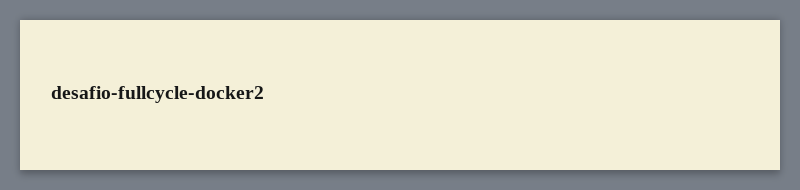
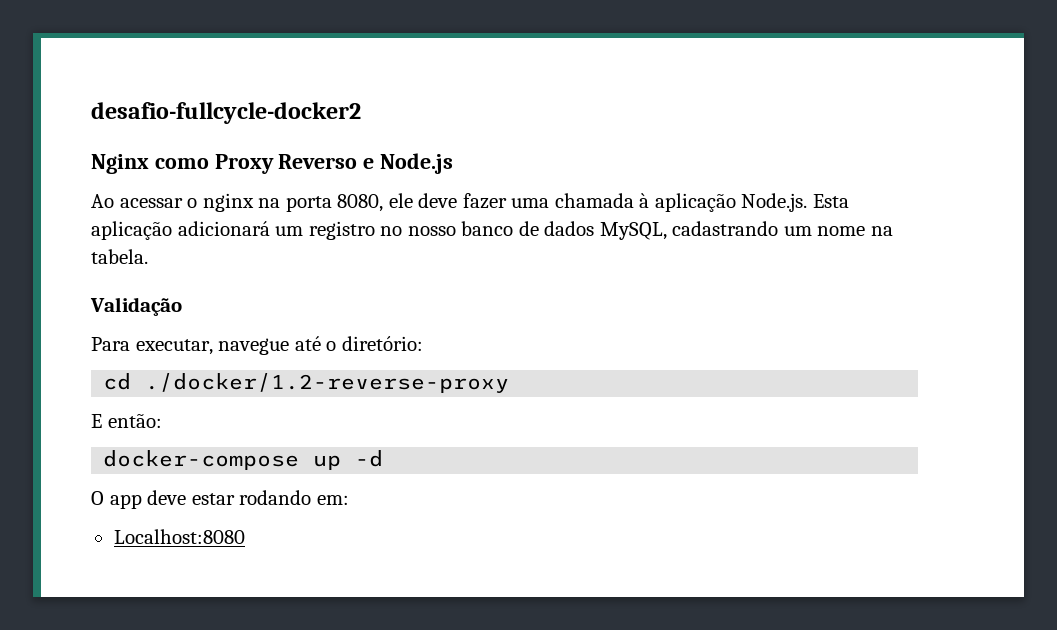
+ Nginx como Proxy Reverso e Node.js
+ Ao acessar o nginx na porta 8080, ele deve fazer uma chamada à aplicação Node.js. Esta aplicação adicionará um registro no nosso banco de dados MySQL, cadastrando um nome na tabela.
+ Validação
+ Para executar, navegue até o diretório:
+ cd ./docker/1.2-reverse-proxy
+ E então:
+ docker-compose up -d
+ O app deve estar rodando em:
+ Localhost:8080

